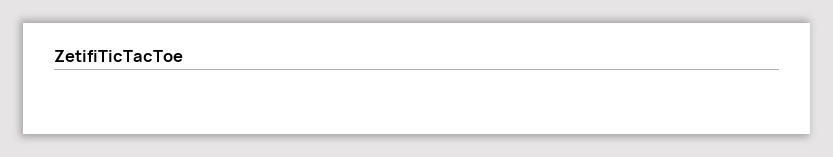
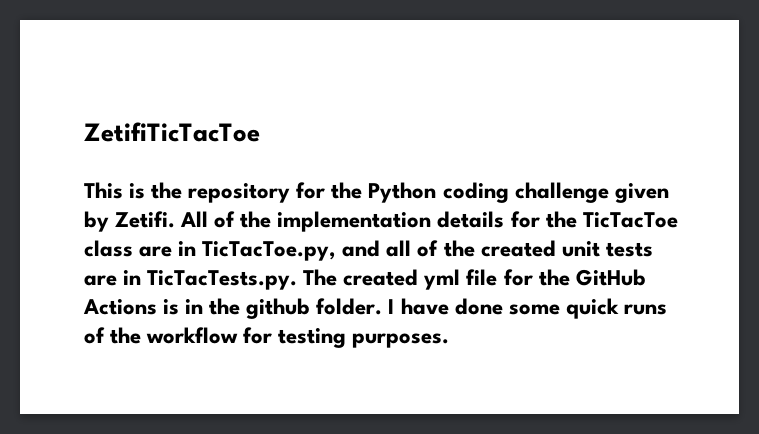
+ This is the repository for the Python coding challenge given by Zetifi. All of the implementation details for the TicTacToe class are in TicTacToe.py, and all of the created unit tests are in TicTacTests.py. The created yml file for the GitHub Actions is in the github folder. I have done some quick runs of the workflow for testing purposes.

